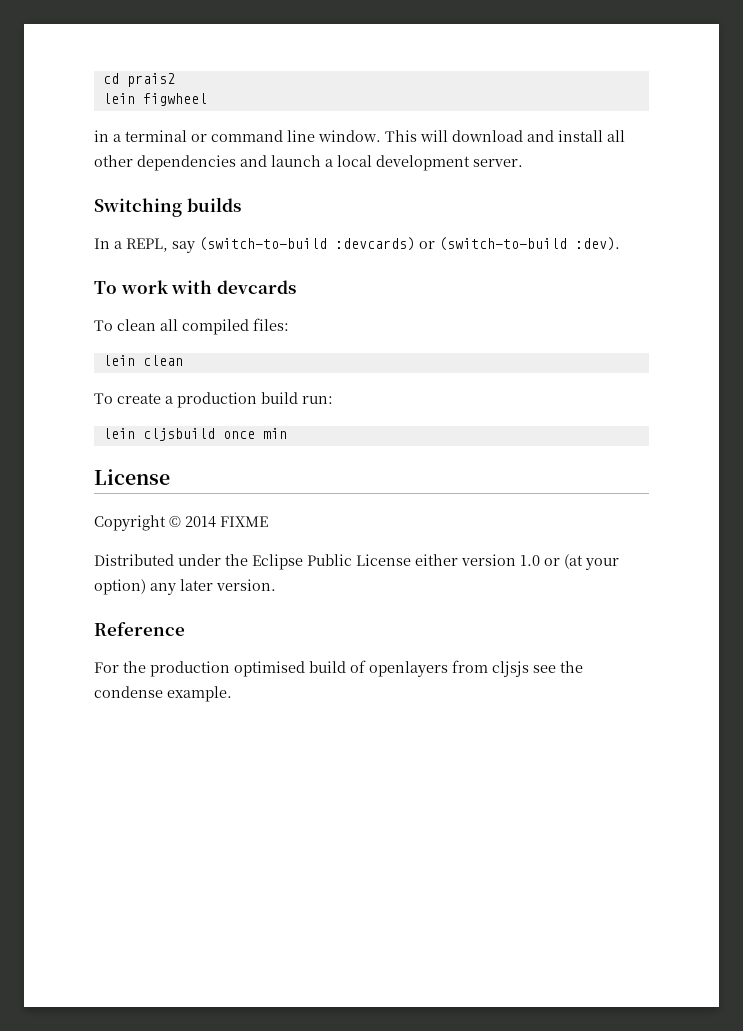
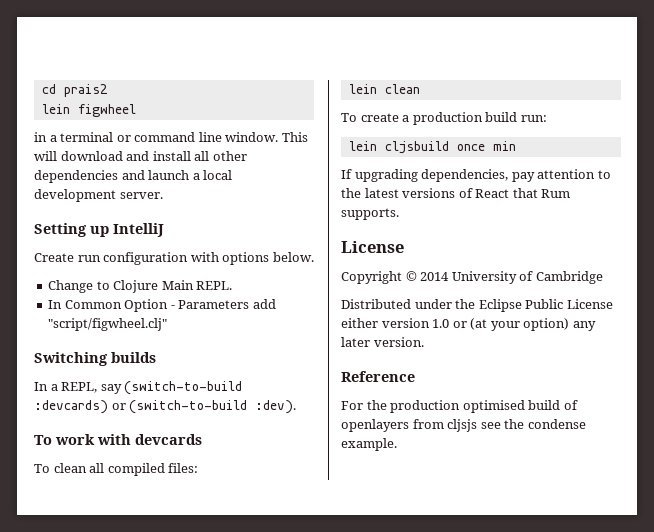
+ Setting up IntelliJ
+ Create run configuration with options below.
+ Change to Clojure Main REPL.
+ In Common Option - Parameters add "script/figwheel.clj"
+ If upgrading dependencies, pay attention to the latest versions of React that Rum supports.
- Copyright © 2014 FIXME
+ Copyright © 2014 University of Cambridge

